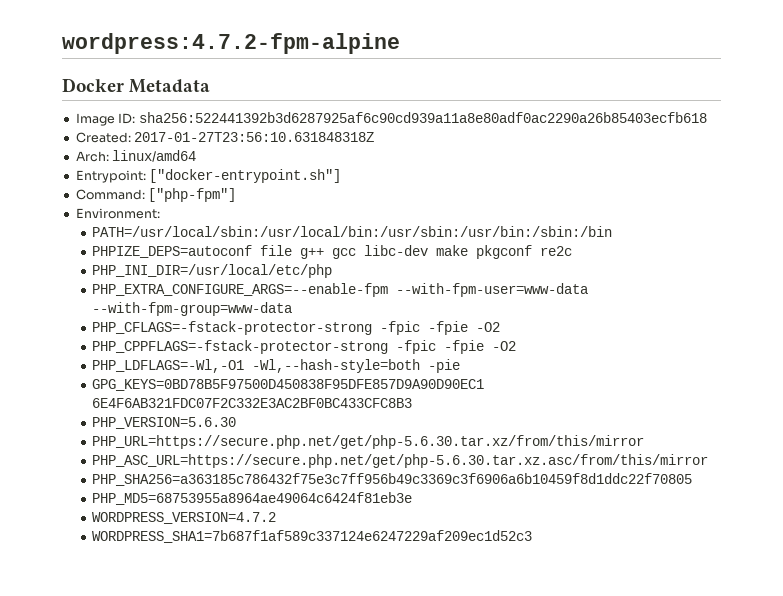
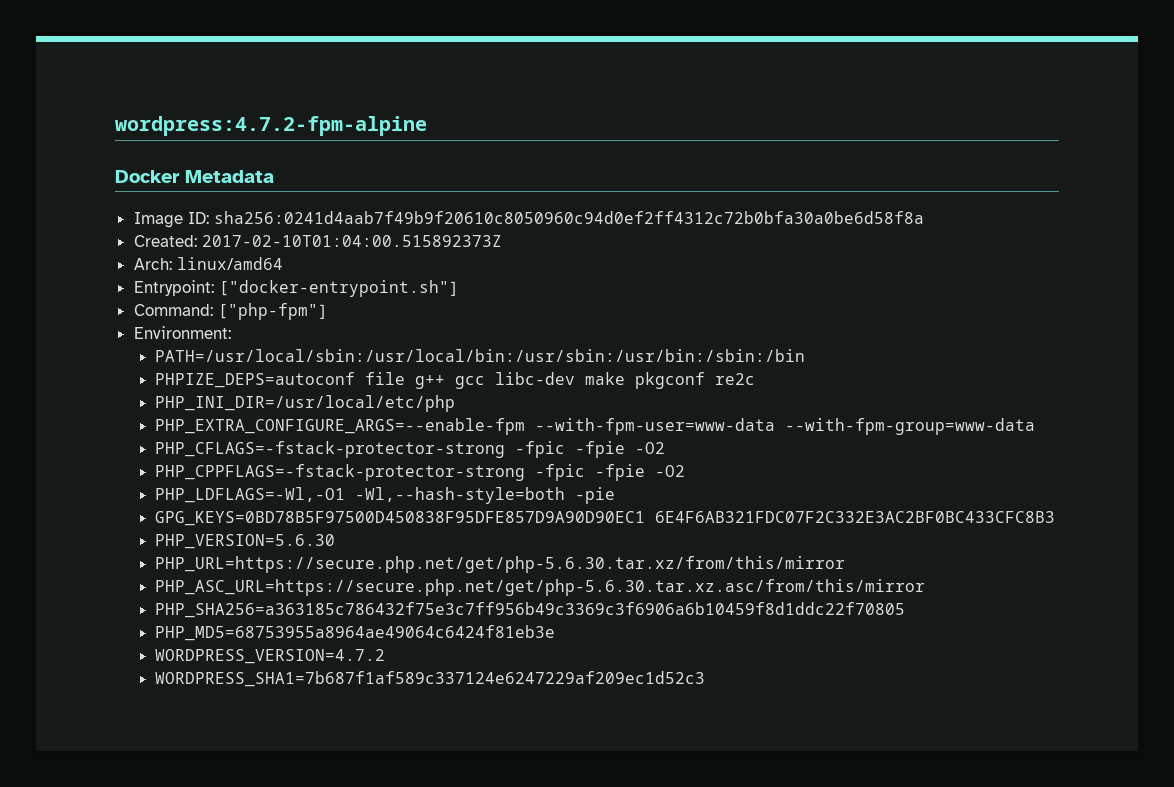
- Image ID: sha256:522441392b3d6287925af6c90cd939a11a8e80adf0ac2290a26b85403ecfb618
+ Image ID: sha256:0241d4aab7f49b9f20610c8050960c94d0ef2ff4312c72b0bfa30a0be6d58f8a
- Created: 2017-01-27T23:56:10.631848318Z
+ Created: 2017-02-10T01:04:00.515892373Z

